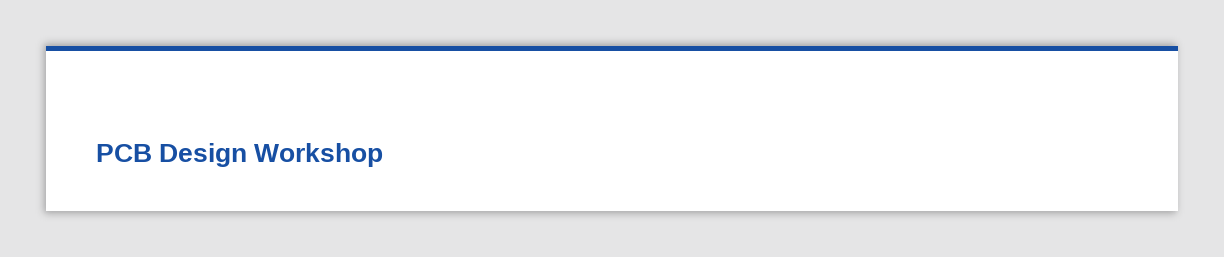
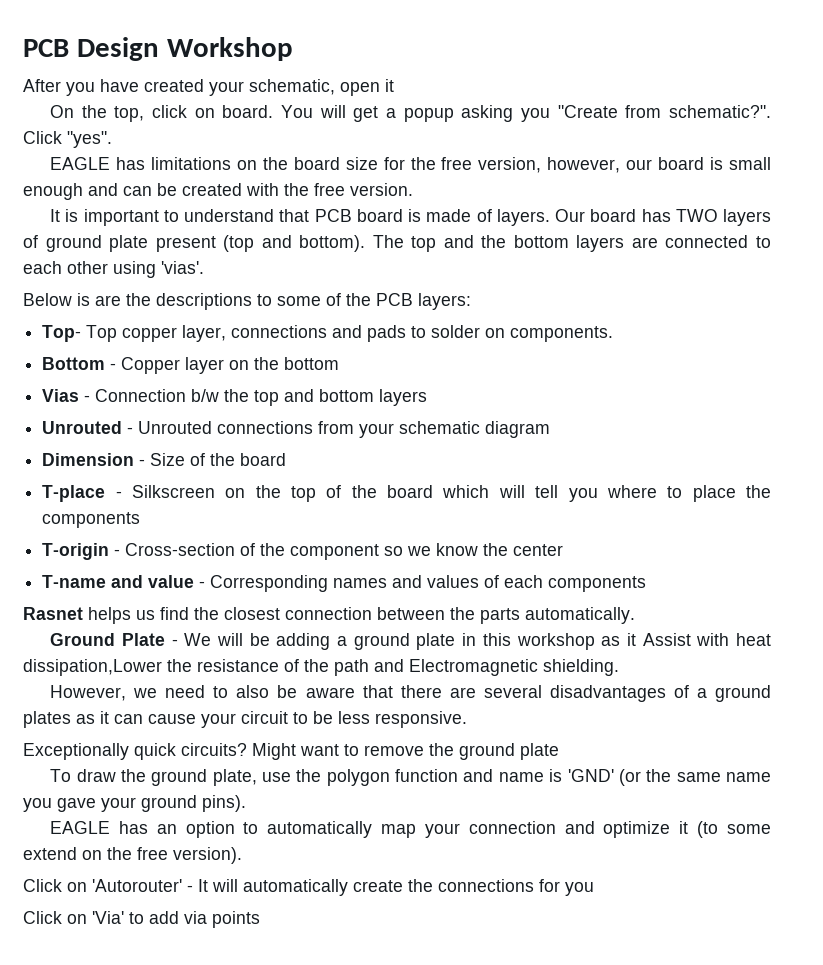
+ After you have created your schematic, open it
+ On the top, click on board. You will get a popup asking you "Create from schematic?". Click "yes".
+ EAGLE has limitations on the board size for the free version, however, our board is small enough and can be created with the free version.
+ It is important to understand that PCB board is made of layers. Our board has TWO layers of ground plate present (top and bottom). The top and the bottom layers are connected to each other using 'vias'.
+ Below is are the descriptions to some of the PCB layers:
+ Top- Top copper layer, connections and pads to solder on components.
+ Bottom - Copper layer on the bottom
+ Vias - Connection b/w the top and bottom layers
+ Unrouted - Unrouted connections from your schematic diagram
+ Dimension - Size of the board
+ T-place - Silkscreen on the top of the board which will tell you where to place the components
+ T-origin - Cross-section of the component so we know the center
+ T-name and value - Corresponding names and values of each components
+ Rasnet helps us find the closest connection between the parts automatically.
+ Ground Plate - We will be adding a ground plate in this workshop as it Assist with heat dissipation,Lower the resistance of the path and Electromagnetic shielding.
+ However, we need to also be aware that there are several disadvantages of a ground plates as it can cause your circuit to be less responsive.
+ Exceptionally quick circuits? Might want to remove the ground plate
+ To draw the ground plate, use the polygon function and name is 'GND' (or the same name you gave your ground pins).
+ EAGLE has an option to automatically map your connection and optimize it (to some extend on the free version).
+ Click on 'Autorouter' - It will automatically create the connections for you
+ Click on 'Via' to add via points

